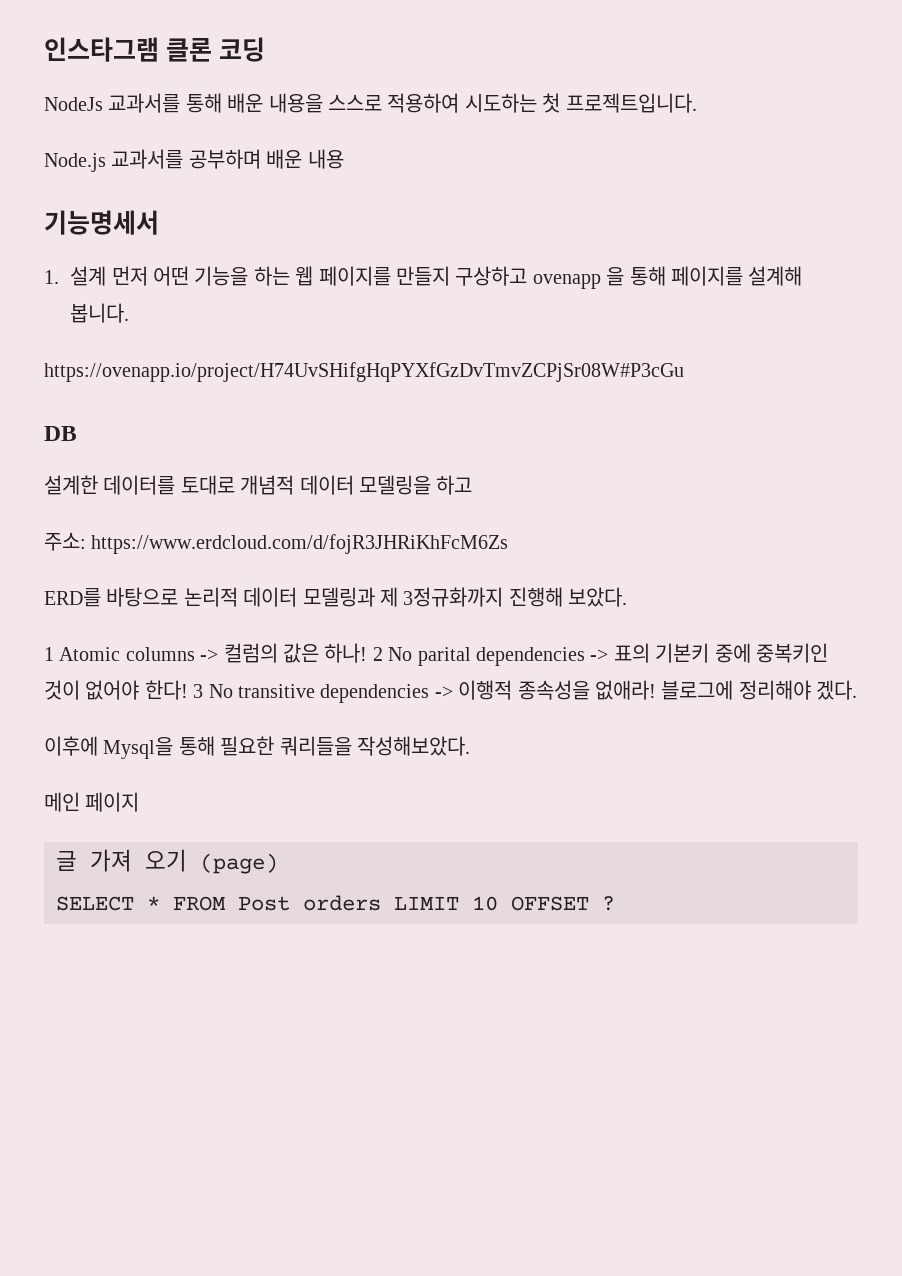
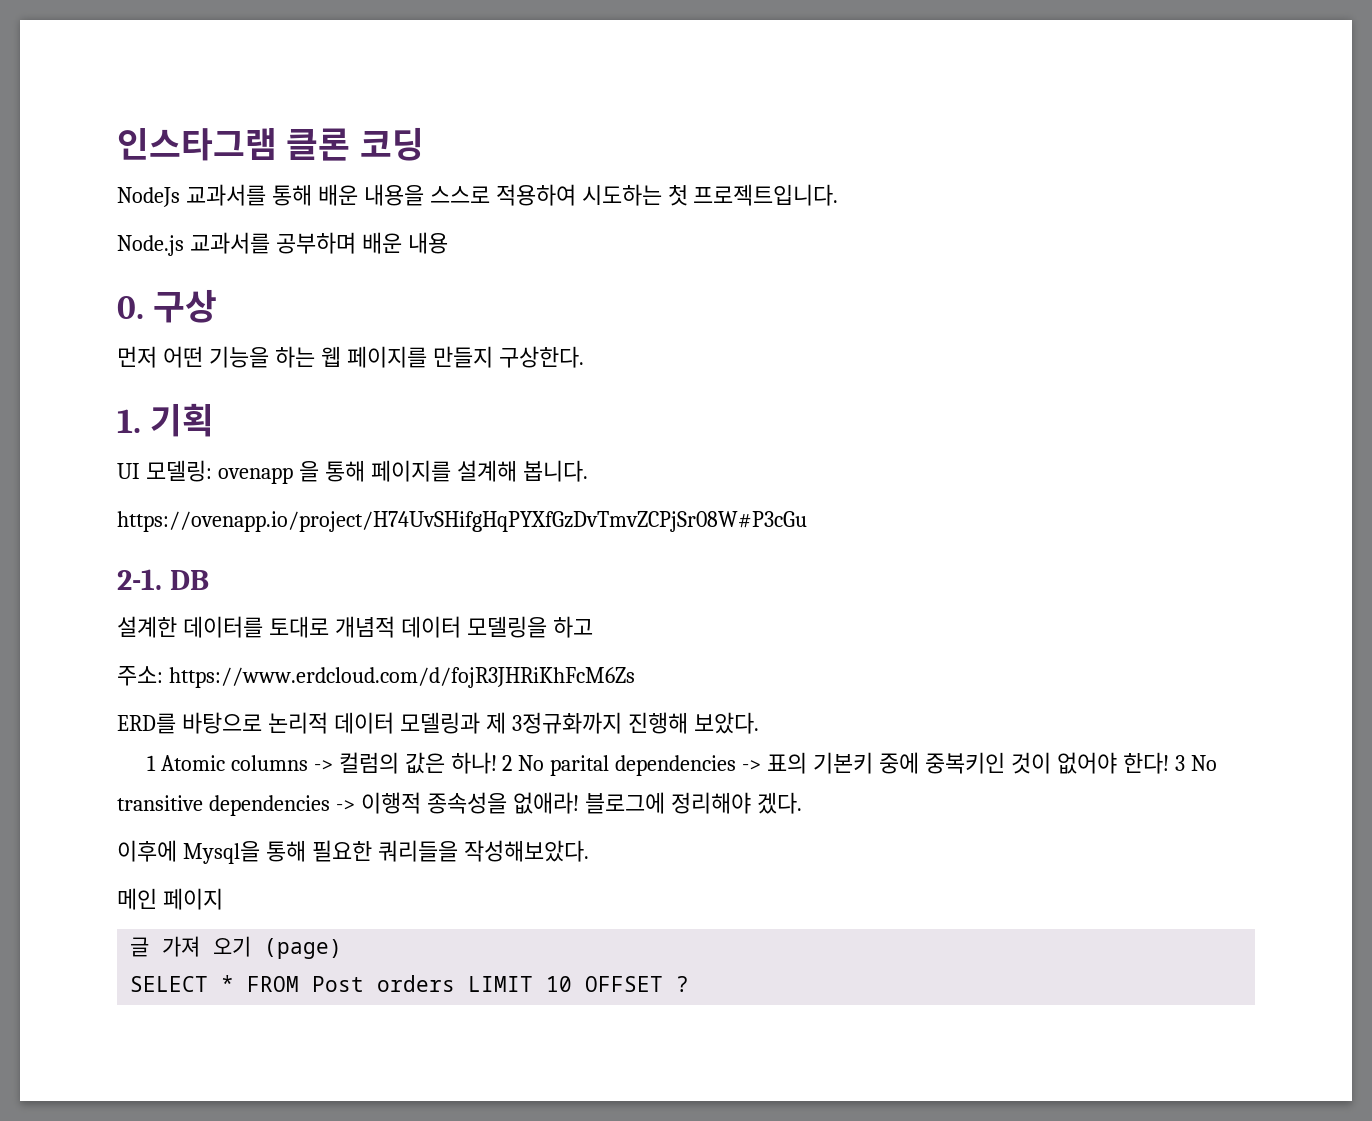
- 기능명세서
- 1. 설계 먼저 어떤 기능을 하는 웹 페이지를 만들지 구상하고 ovenapp 을 통해 페이지를 설계해 봅니다.
+ 0. 구상
+ 먼저 어떤 기능을 하는 웹 페이지를 만들지 구상한다.
+ 1. 기획
+ UI 모델링: ovenapp 을 통해 페이지를 설계해 봅니다.
+ 2-1.

